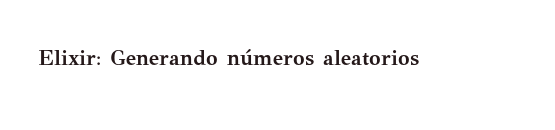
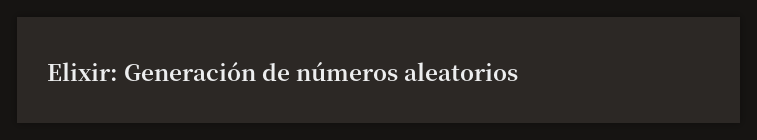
- Elixir: Generando números aleatorios
+ Elixir: Generación de números aleatorios

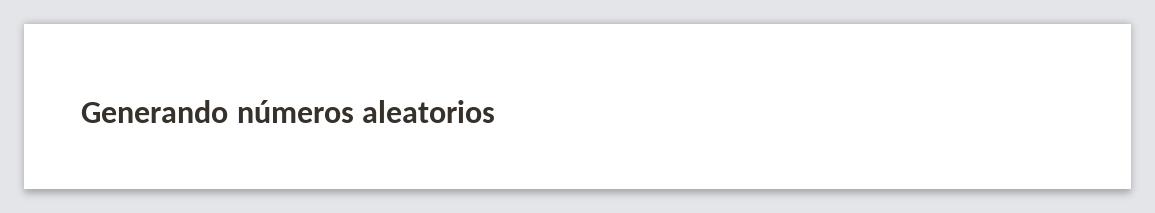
- Elixir: Generación de números aleatorios
+ Generando números aleatorios

